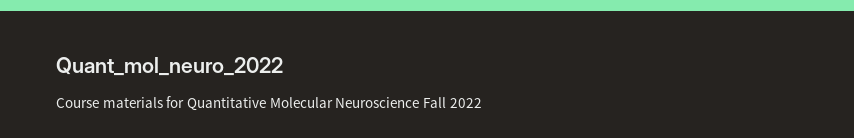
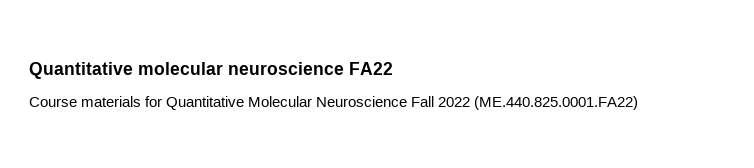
- Quant_mol_neuro_2022
+ Quantitative molecular neuroscience FA22
- Course materials for Quantitative Molecular Neuroscience Fall 2022
+ Course materials for Quantitative Molecular Neuroscience Fall 2022 (ME.440.825.0001.FA22)

